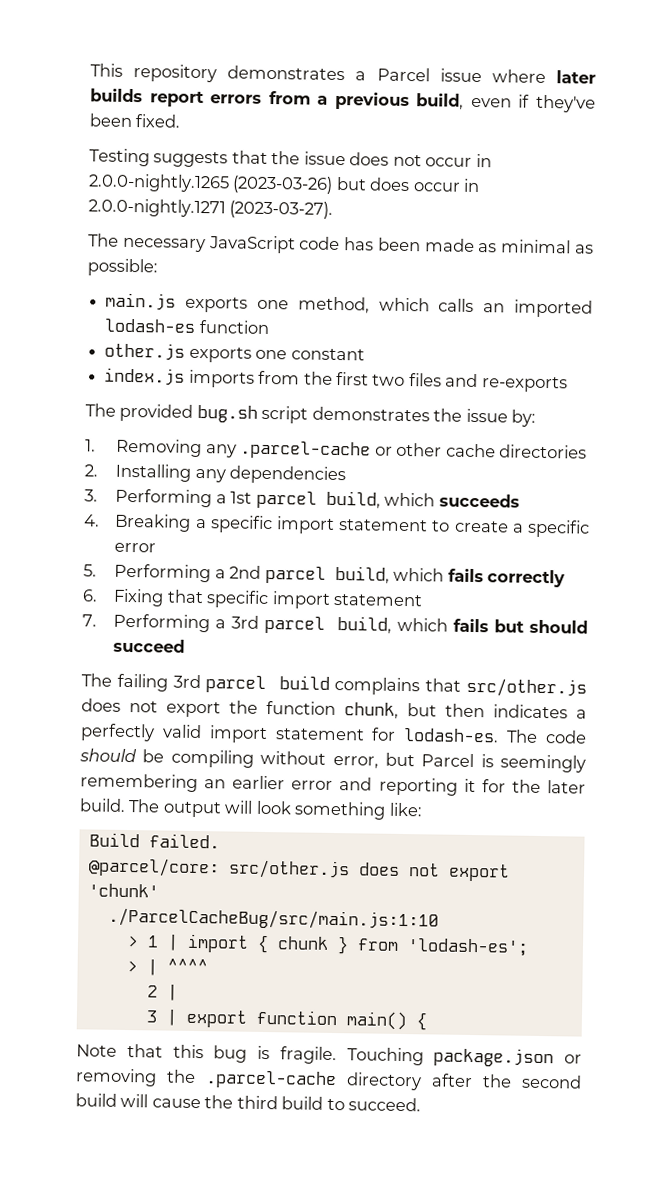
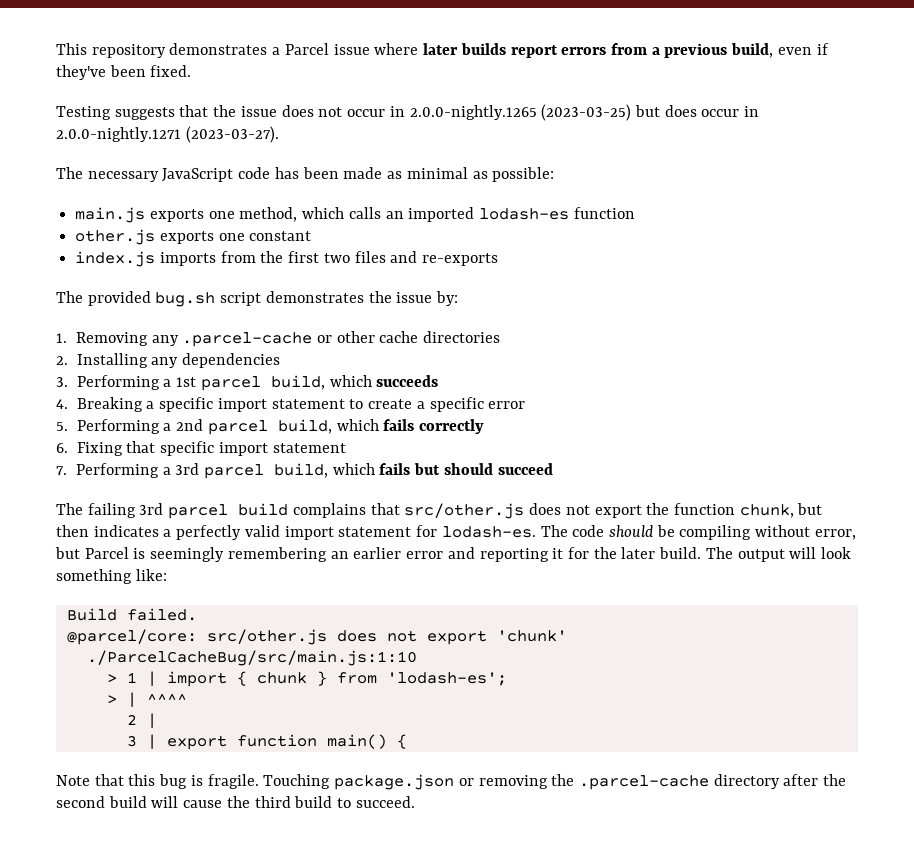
- Testing suggests that the issue does not occur in 2.0.0-nightly.1265 (2023-03-26) but does occur in 2.0.0-nightly.1271 (2023-03-27).
+ Testing suggests that the issue does not occur in 2.0.0-nightly.1265 (2023-03-25) but does occur in 2.0.0-nightly.1271 (2023-03-27).

